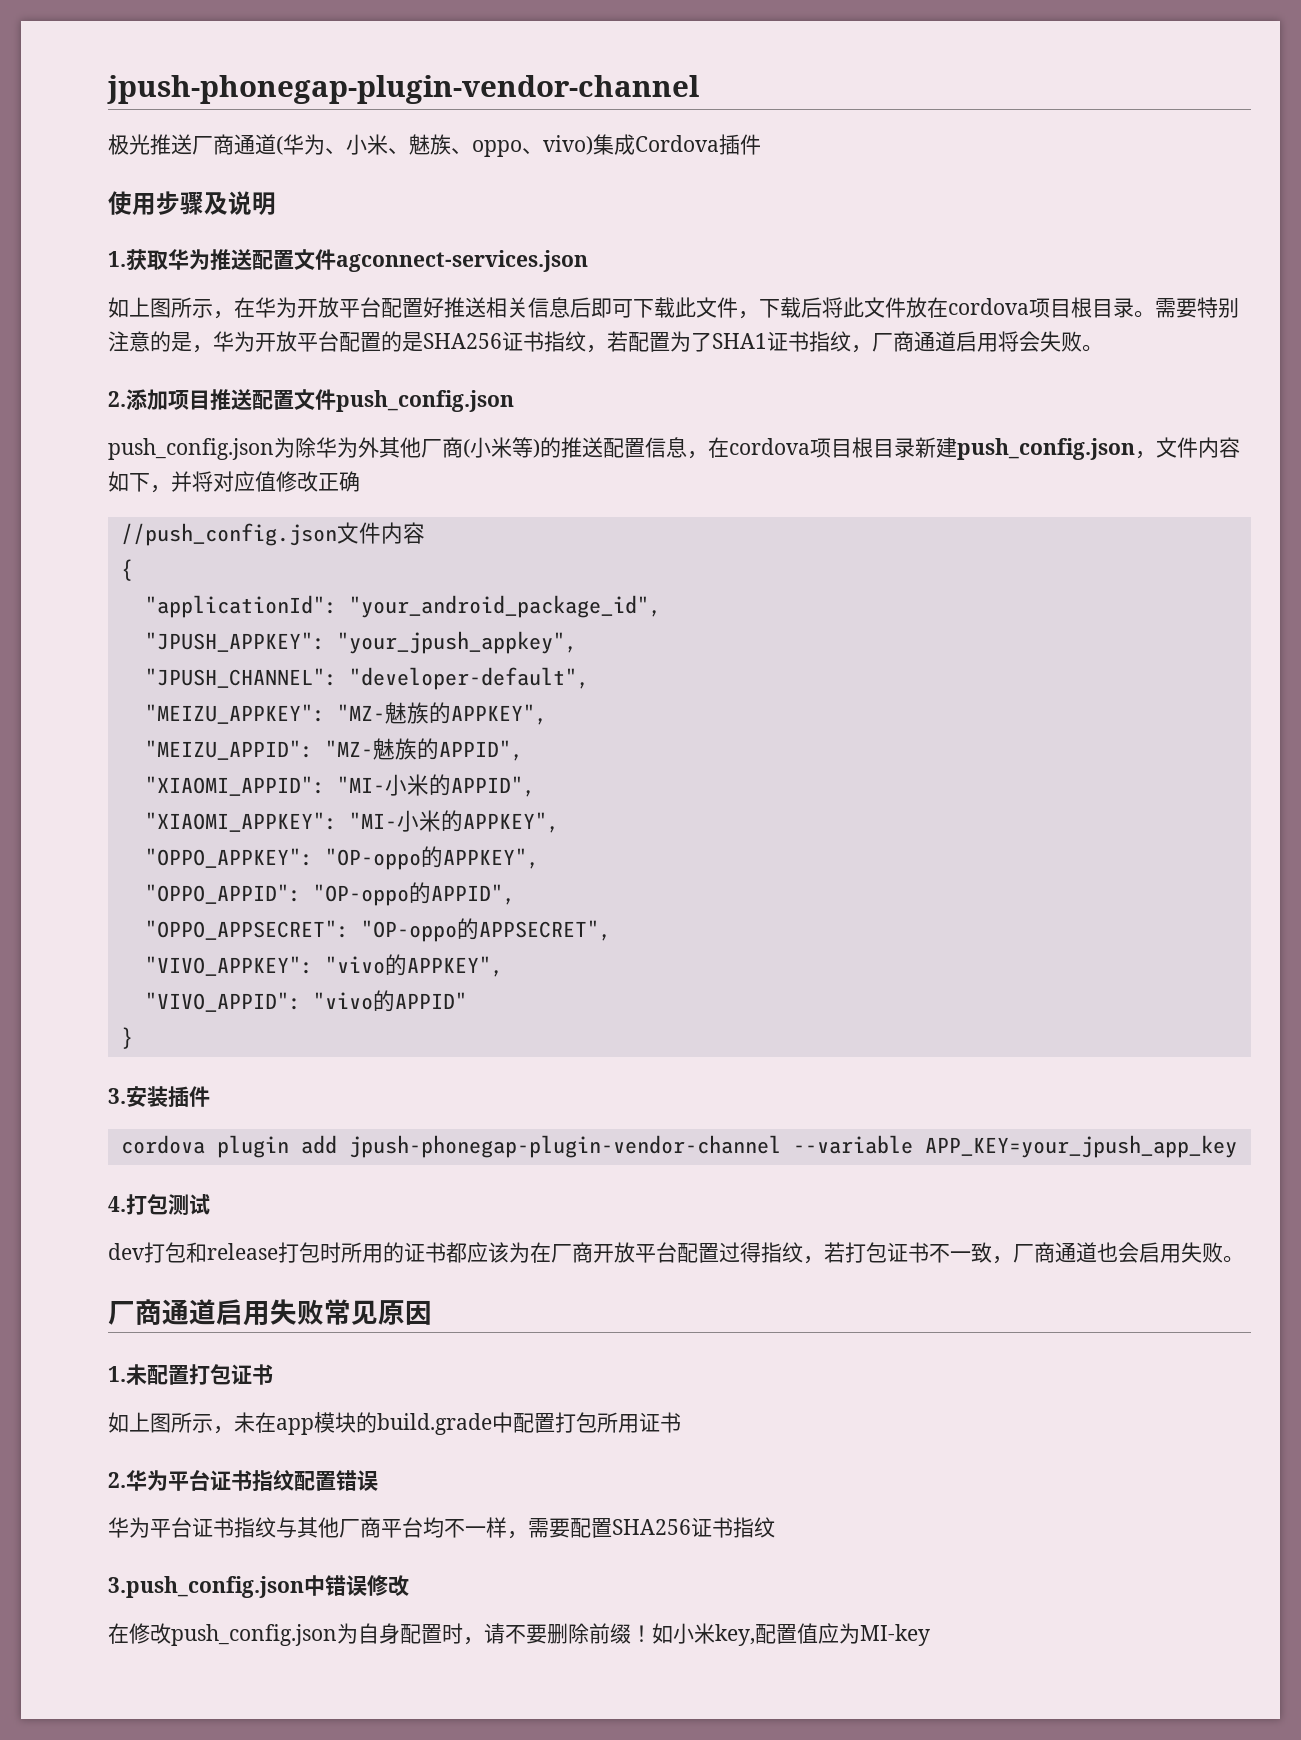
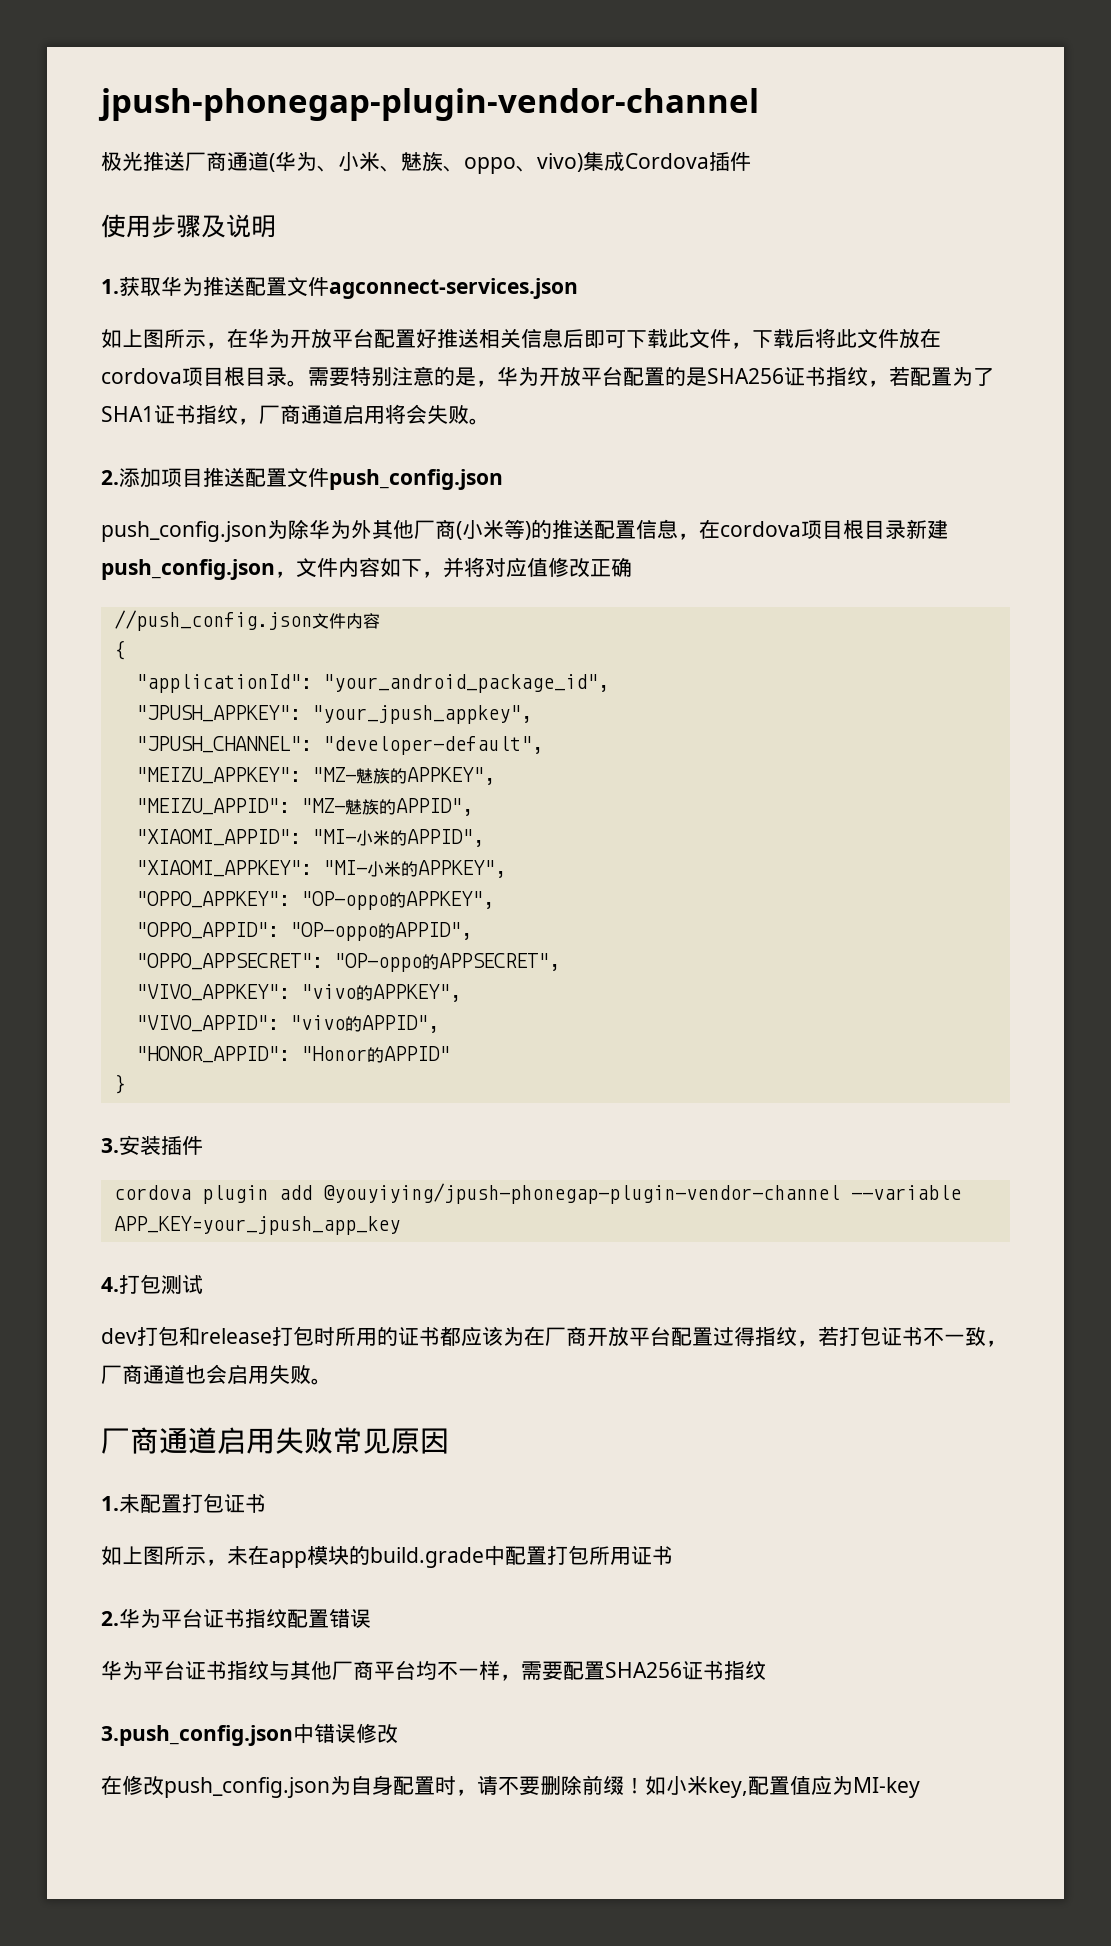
- "VIVO_APPID": "vivo的APPID"
+ "VIVO_APPID": "vivo的APPID",
+ "HONOR_APPID": "Honor的APPID"
- cordova plugin add jpush-phonegap-plugin-vendor-channel --variable APP_KEY=your_jpush_app_key
+ cordova plugin add @youyiying/jpush-phonegap-plugin-vendor-channel --variable APP_KEY=your_jpush_app_key

